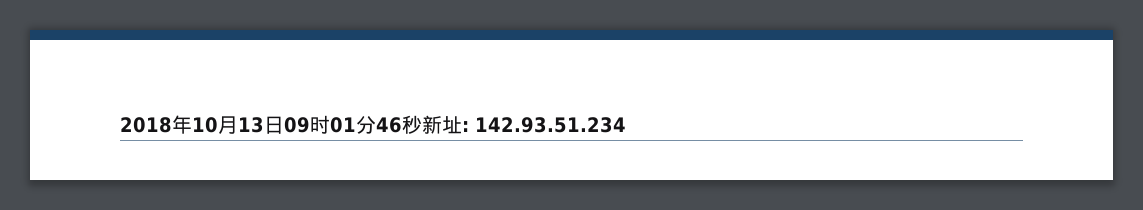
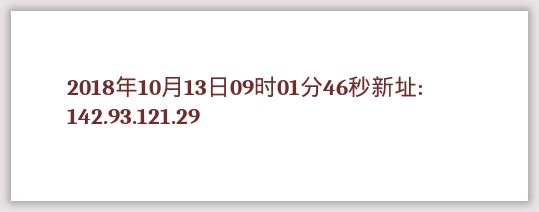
- 2018年10月13日09时01分46秒新址: 142.93.51.234
+ 2018年10月13日09时01分46秒新址: 142.93.121.29

